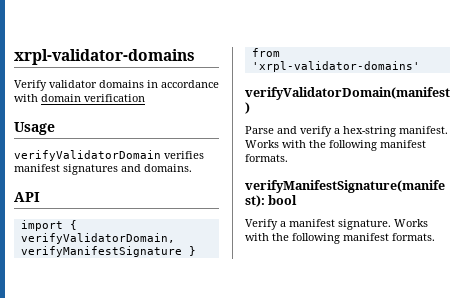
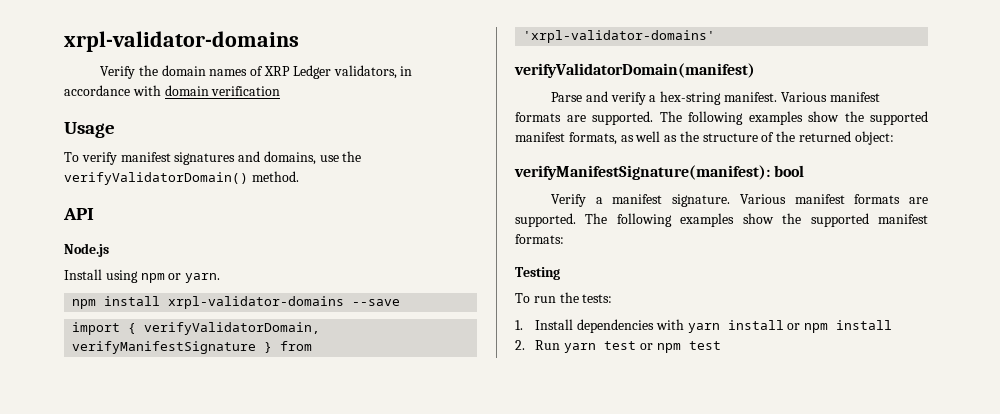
- Verify validator domains in accordance with domain verification
+ Verify the domain names of XRP Ledger validators, in accordance with domain verification
- verifyValidatorDomain verifies manifest signatures and domains.
+ To verify manifest signatures and domains, use the verifyValidatorDomain() method.
  API
+ Node.js
+ Install using npm or yarn.
+ npm install xrpl-validator-domains --save
- Parse and verify a hex-string manifest. Works with the following manifest formats.
+ Parse and verify a hex-string manifest. Various manifest formats are supported. The following examples show the supported manifest formats, as well as the structure of the returned object:
- Verify a manifest signature. Works with the following manifest formats.
+ Verify a manifest signature. Various manifest formats are supported. The following examples show the supported manifest formats:
+ Testing
+ To run the tests:
+ 1. Install dependencies with yarn install or npm install
+ 2. Run yarn test or npm test

